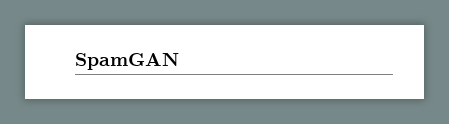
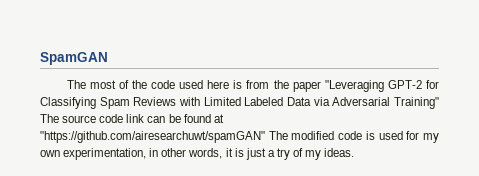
+ The most of the code used here is from the paper "Leveraging GPT-2 for Classifying Spam Reviews with Limited Labeled Data via Adversarial Training" The source code link can be found at "https://github.com/airesearchuwt/spamGAN" The modified code is used for my own experimentation, in other words, it is just a try of my ideas.

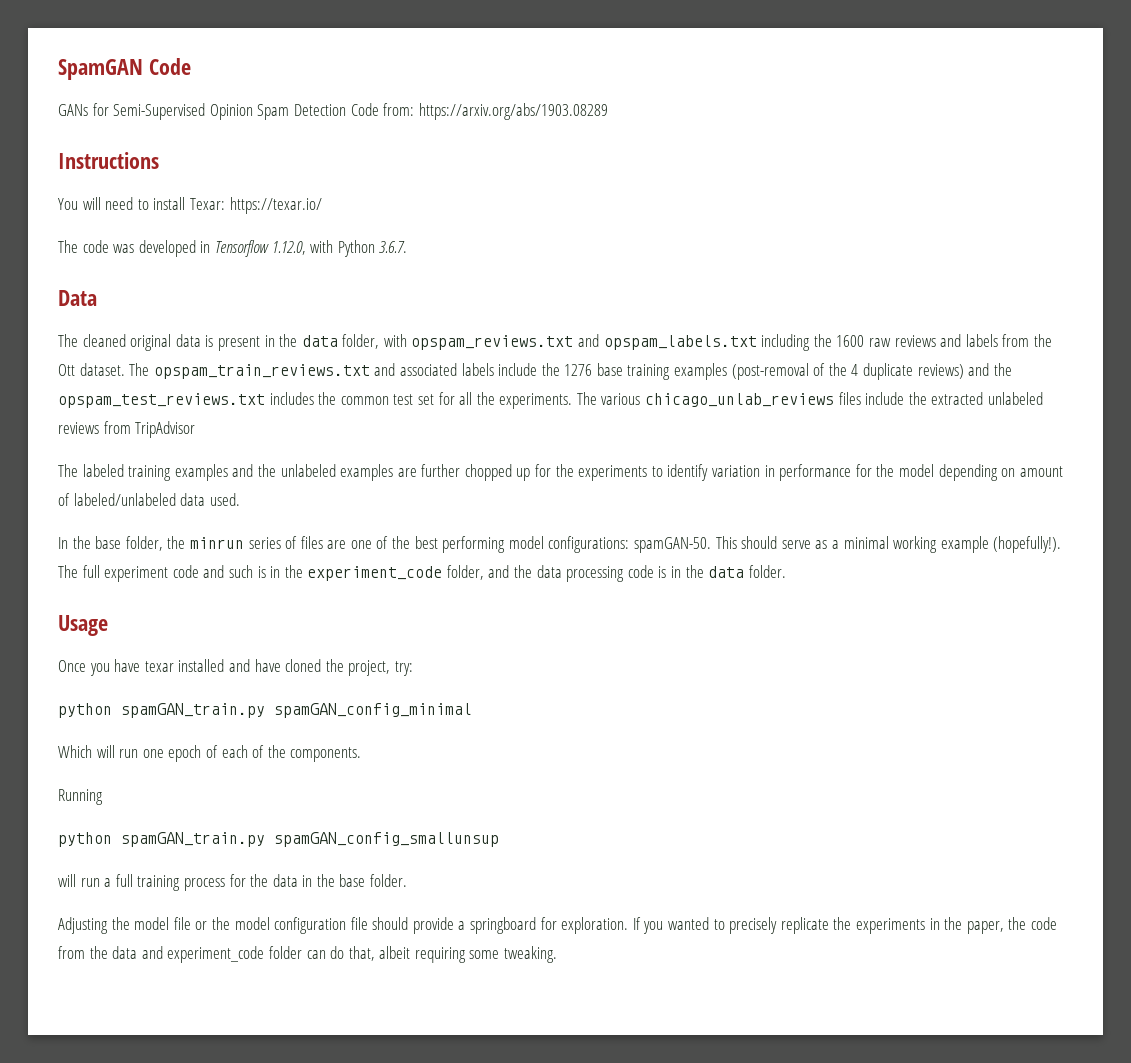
- SpamGAN
- The most of the code used here is from the paper "Leveraging GPT-2 for Classifying Spam Reviews with Limited Labeled Data via Adversarial Training" The source code link can be found at "https://github.com/airesearchuwt/spamGAN" The modified code is used for my own experimentation, in other words, it is just a try of my ideas.
+ SpamGAN Code
+ GANs for Semi-Supervised Opinion Spam Detection Code from: https://arxiv.org/abs/1903.08289
+ Instructions
+ You will need to install Texar: https://texar.io/
+ The code was developed in Tensorflow 1.12.0, with Python 3.6.7.
+ Data
+ The cleaned original data is present in the data folder, with opspam_reviews.txt and opspam_labels.txt including the 1600 raw reviews and labels from the Ott dataset. The opspam_train_reviews.txt and associated labels include the 1276 base training examples (post-removal of the 4 duplicate reviews) and the opspam_test_reviews.txt includes the common test set for all the experiments. The various chicago_unlab_reviews files include the extracted unlabeled reviews from TripAdvisor
+ The labeled training examples and the unlabeled examples are further chopped up for the experiments to identify variation in performance for the model depending on amount of labeled/unlabeled data used.
+ In the base folder, the minrun series of files are one of the best performing model configurations: spamGAN-50. This should serve as a minimal working example (hopefully!). The full experiment code and such is in the experiment_code folder, and the data processing code is in the data folder.
+ Usage
+ Once you have texar installed and have cloned the project, try:
+ python spamGAN_train.py spamGAN_config_minimal
+ Which will run one epoch of each of the components.
+ Running
+ python spamGAN_train.py spamGAN_config_smallunsup
+ will run a full training process for the data in the base folder.
+ Adjusting the model file or the model configuration file should provide a springboard for exploration. If you wanted to precisely replicate the experiments in the paper, the code from the data and experiment_code folder can do that, albeit requiring some tweaking.

